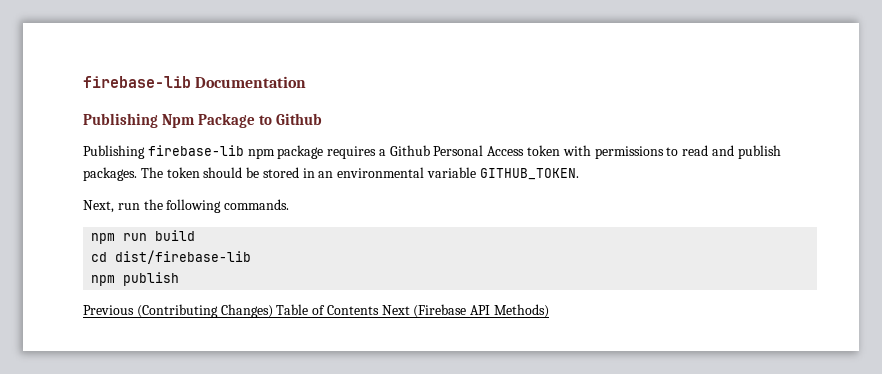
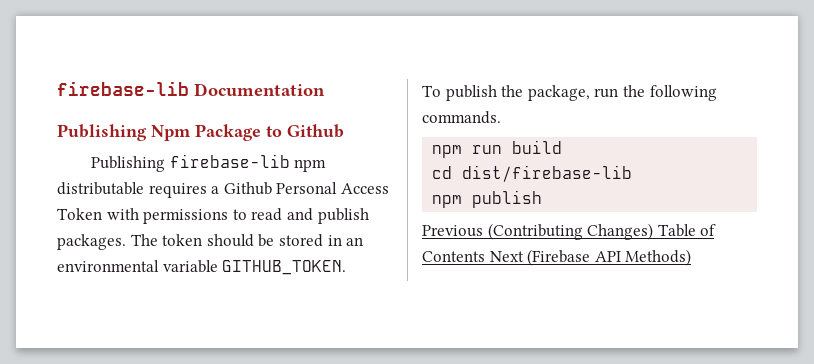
- Publishing firebase-lib npm package requires a Github Personal Access token with permissions to read and publish packages.
+ Publishing firebase-lib npm distributable requires a Github Personal Access Token with permissions to read and publish packages.
- Next, run the following commands.
+ To publish the package, run the following commands.

